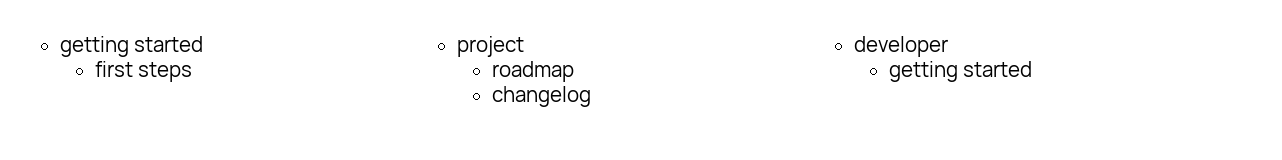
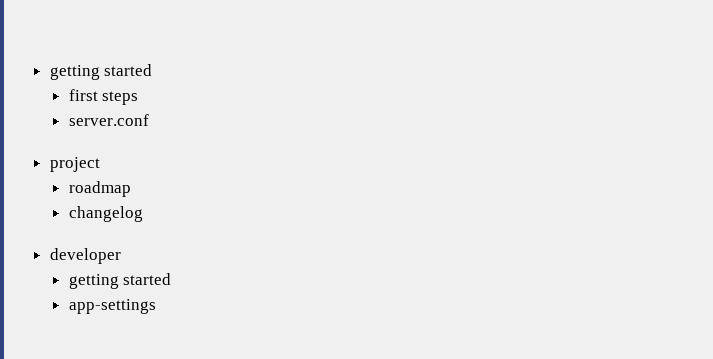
+ server.conf
+ app-settings

